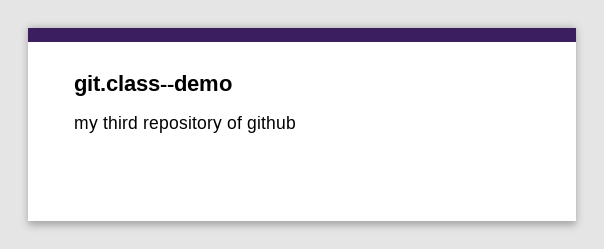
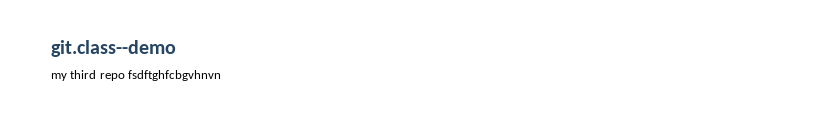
- my third repository of github
+ my third repo fsdftghfcbgvhnvn

